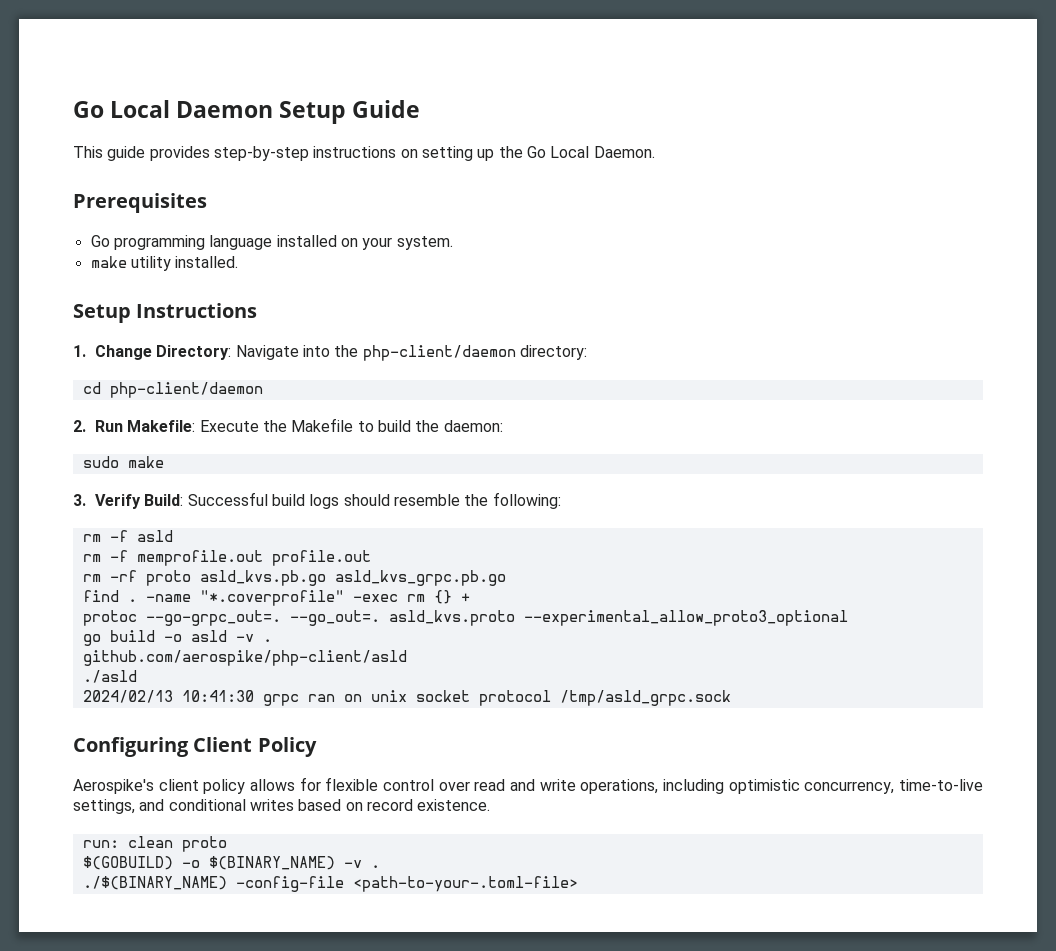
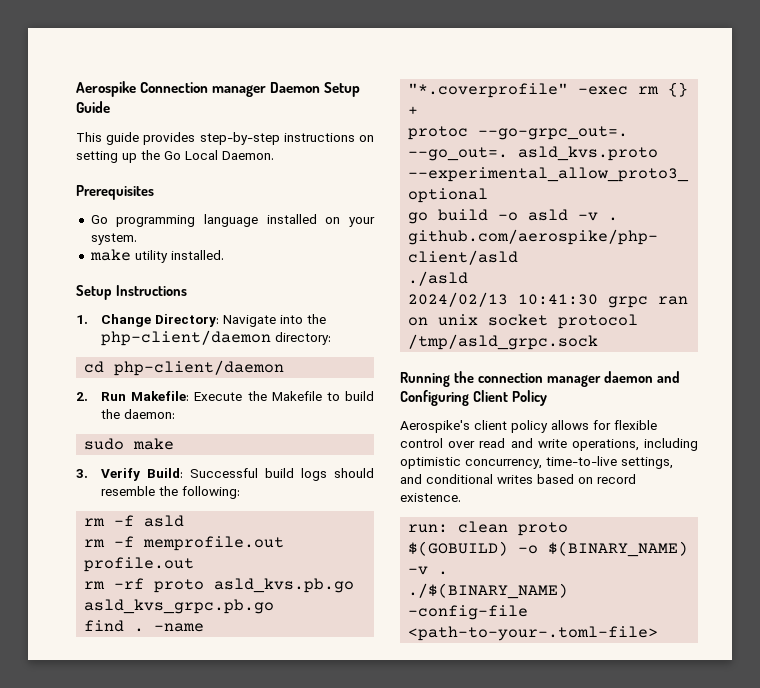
- Go Local Daemon Setup Guide
+ Aerospike Connection manager Daemon Setup Guide
- Configuring Client Policy
+ Running the connection manager daemon and Configuring Client Policy

